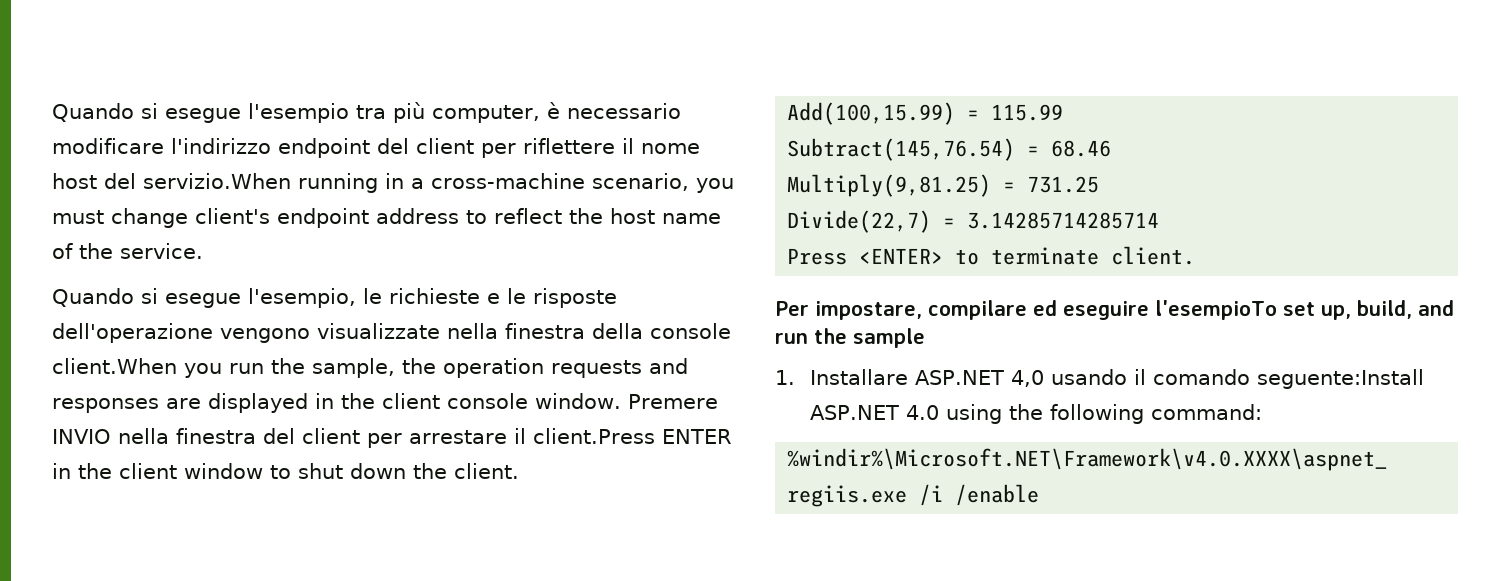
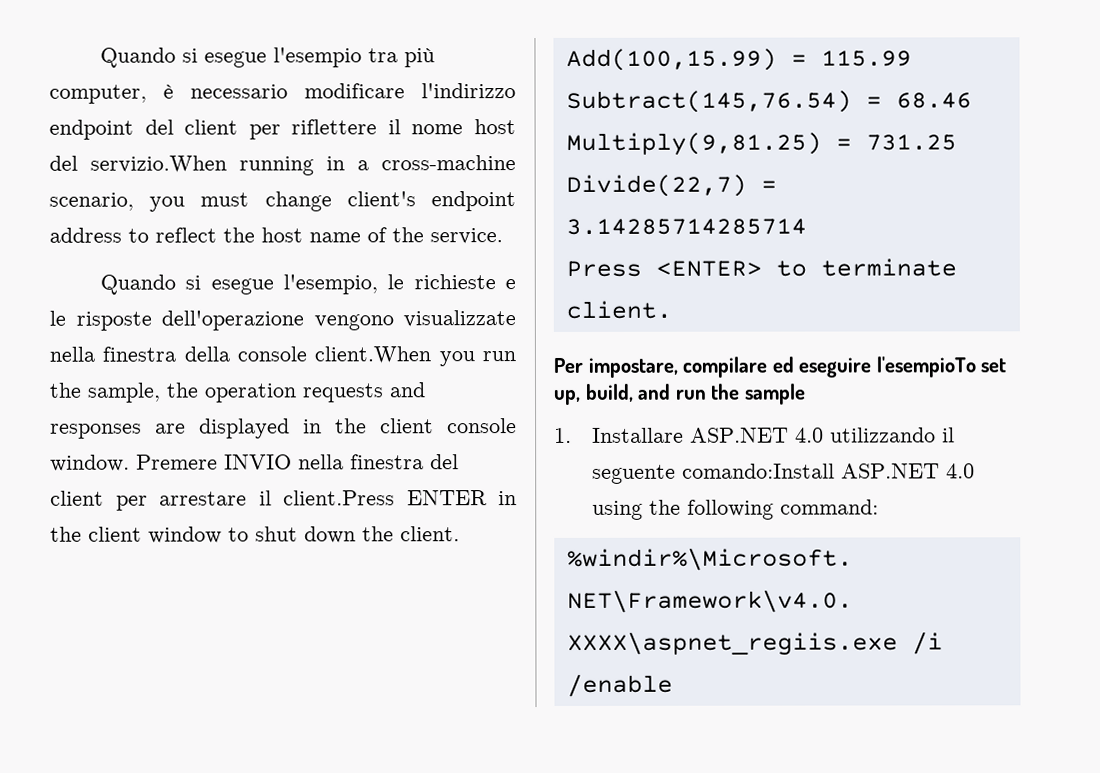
- 1. Installare ASP.NET 4,0 usando il comando seguente:Install ASP.NET 4.0 using the following command:
+ 1. Installare ASP.NET 4.0 utilizzando il seguente comando:Install ASP.NET 4.0 using the following command:

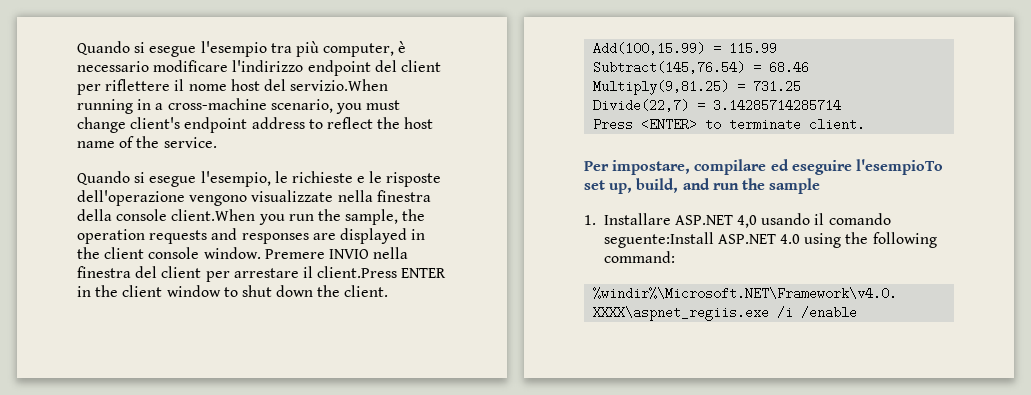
- 1. Installare ASP.NET 4.0 utilizzando il seguente comando:Install ASP.NET 4.0 using the following command:
+ 1. Installare ASP.NET 4,0 usando il comando seguente:Install ASP.NET 4.0 using the following command:

